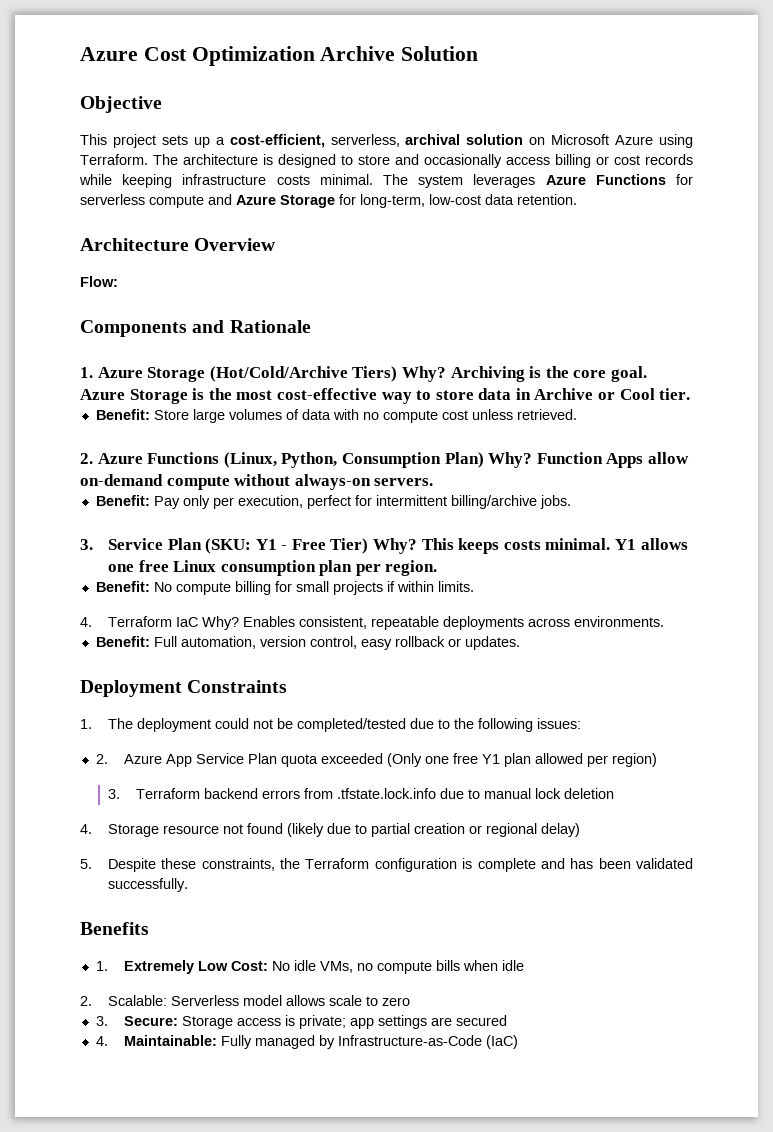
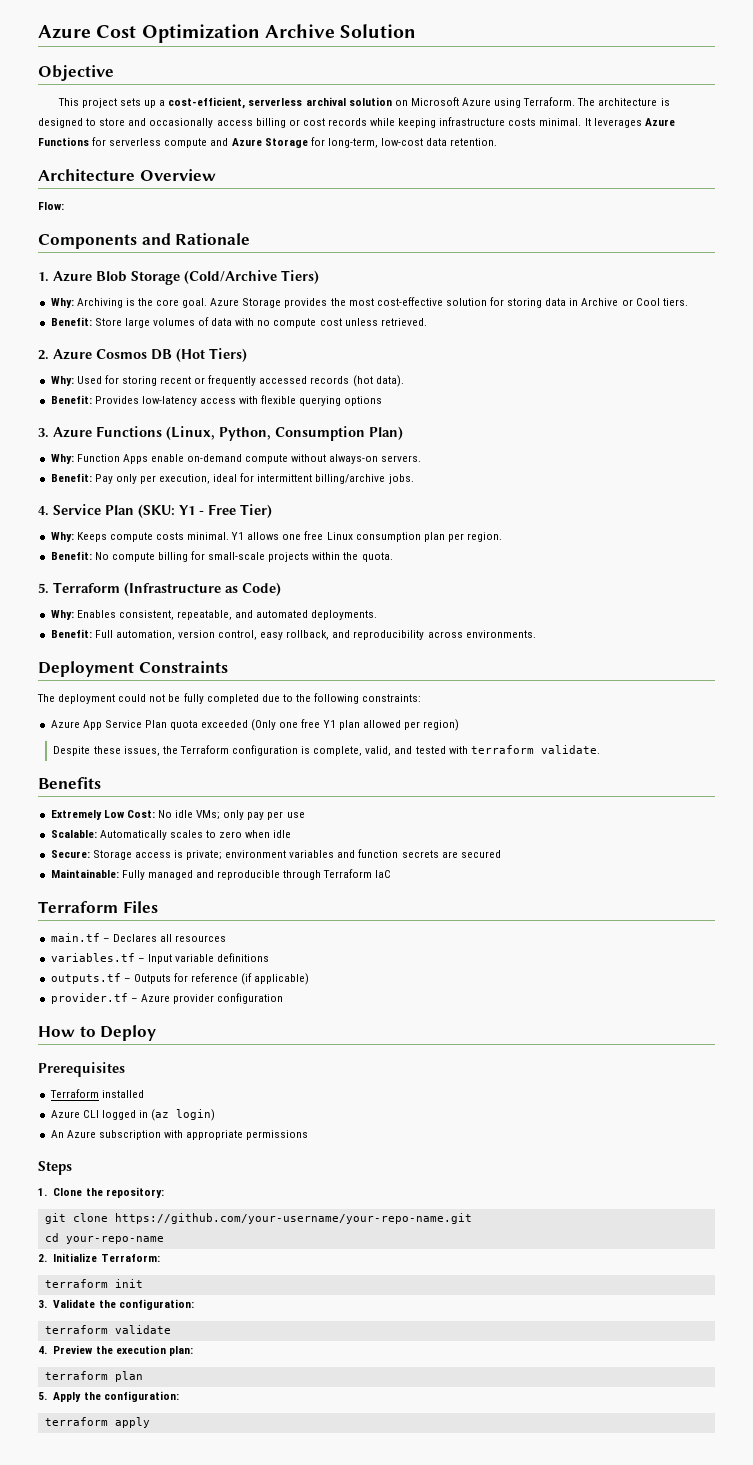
- This project sets up a cost-efficient, serverless, archival solution on Microsoft Azure using Terraform.
+ This project sets up a cost-efficient, serverless archival solution on Microsoft Azure using Terraform.
- The system leverages Azure Functions for serverless compute and Azure Storage for long-term, low-cost data retention.
+ It leverages Azure Functions for serverless compute and Azure Storage for long-term, low-cost data retention.
- 1. Azure Storage (Hot/Cold/Archive Tiers) Why? Archiving is the core goal.
+ 1. Azure Blob Storage (Cold/Archive Tiers)
+ Why: Archiving is the core goal.
- Azure Storage is the most cost-effective way to store data in Archive or Cool tier.
+ Azure Storage provides the most cost-effective solution for storing data in Archive or Cool tiers.
- 2. Azure Functions (Linux, Python, Consumption Plan) Why? Function Apps allow on-demand compute without always-on servers.
+ 2. Azure Cosmos DB (Hot Tiers)
+ Why: Used for storing recent or frequently accessed records (hot data).
+ Benefit: Provides low-latency access with flexible querying options
+ 3. Azure Functions (Linux, Python, Consumption Plan)
+ Why: Function Apps enable on-demand compute without always-on servers.
- Benefit: Pay only per execution, perfect for intermittent billing/archive jobs.
+ Benefit: Pay only per execution, ideal for intermittent billing/archive jobs.
- 3. Service Plan (SKU: Y1 - Free Tier) Why? This keeps costs minimal.
+ 4. Service Plan (SKU: Y1 - Free Tier)
+ Why: Keeps compute costs minimal.
- Benefit: No compute billing for small projects if within limits.
- 4. Terraform IaC Why? Enables consistent, repeatable deployments across environments.
+ Benefit: No compute billing for small-scale projects within the quota.
+ 5. Terraform (Infrastructure as Code)
+ Why: Enables consistent, repeatable, and automated deployments.
- Benefit: Full automation, version control, easy rollback or updates.
+ Benefit: Full automation, version control, easy rollback, and reproducibility across environments.
- 1. The deployment could not be completed/tested due to the following issues:
- 2. Azure App Service Plan quota exceeded (Only one free Y1 plan allowed per region)
+ The deployment could not be fully completed due to the following constraints:
+ Azure App Service Plan quota exceeded (Only one free Y1 plan allowed per region)
- 3. Terraform backend errors from .tfstate.lock.info due to manual lock deletion
- 4. Storage resource not found (likely due to partial creation or regional delay)
- 5. Despite these constraints, the Terraform configuration is complete and has been validated successfully.
+ Despite these issues, the Terraform configuration is complete, valid, and tested with terraform validate.
- 1. Extremely Low Cost: No idle VMs, no compute bills when idle
- 2. Scalable: Serverless model allows scale to zero
- 3. Secure: Storage access is private; app settings are secured
+ Extremely Low Cost: No idle VMs; only pay per use
+ Scalable: Automatically scales to zero when idle
+ Secure: Storage access is private; environment variables and function secrets are secured
- 4. Maintainable: Fully managed by Infrastructure-as-Code (IaC)
+ Maintainable: Fully managed and reproducible through Terraform IaC
+ Terraform Files
+ main.tf – Declares all resources
+ variables.tf – Input variable definitions
+ outputs.tf – Outputs for reference (if applicable)
+ provider.tf – Azure provider configuration
+ How to Deploy
+ Prerequisites
+ Terraform installed
+ Azure CLI logged in (az login)
+ An Azure subscription with appropriate permissions
+ Steps
+ 1. Clone the repository:
+ git clone https://github.com/your-username/your-repo-name.git
+ cd your-repo-name
+ 2. Initialize Terraform:
+ terraform init
+ 3. Validate the configuration:
+ terraform validate
+ 4. Preview the execution plan:
+ terraform plan
+ 5. Apply the configuration:
+ terraform apply

